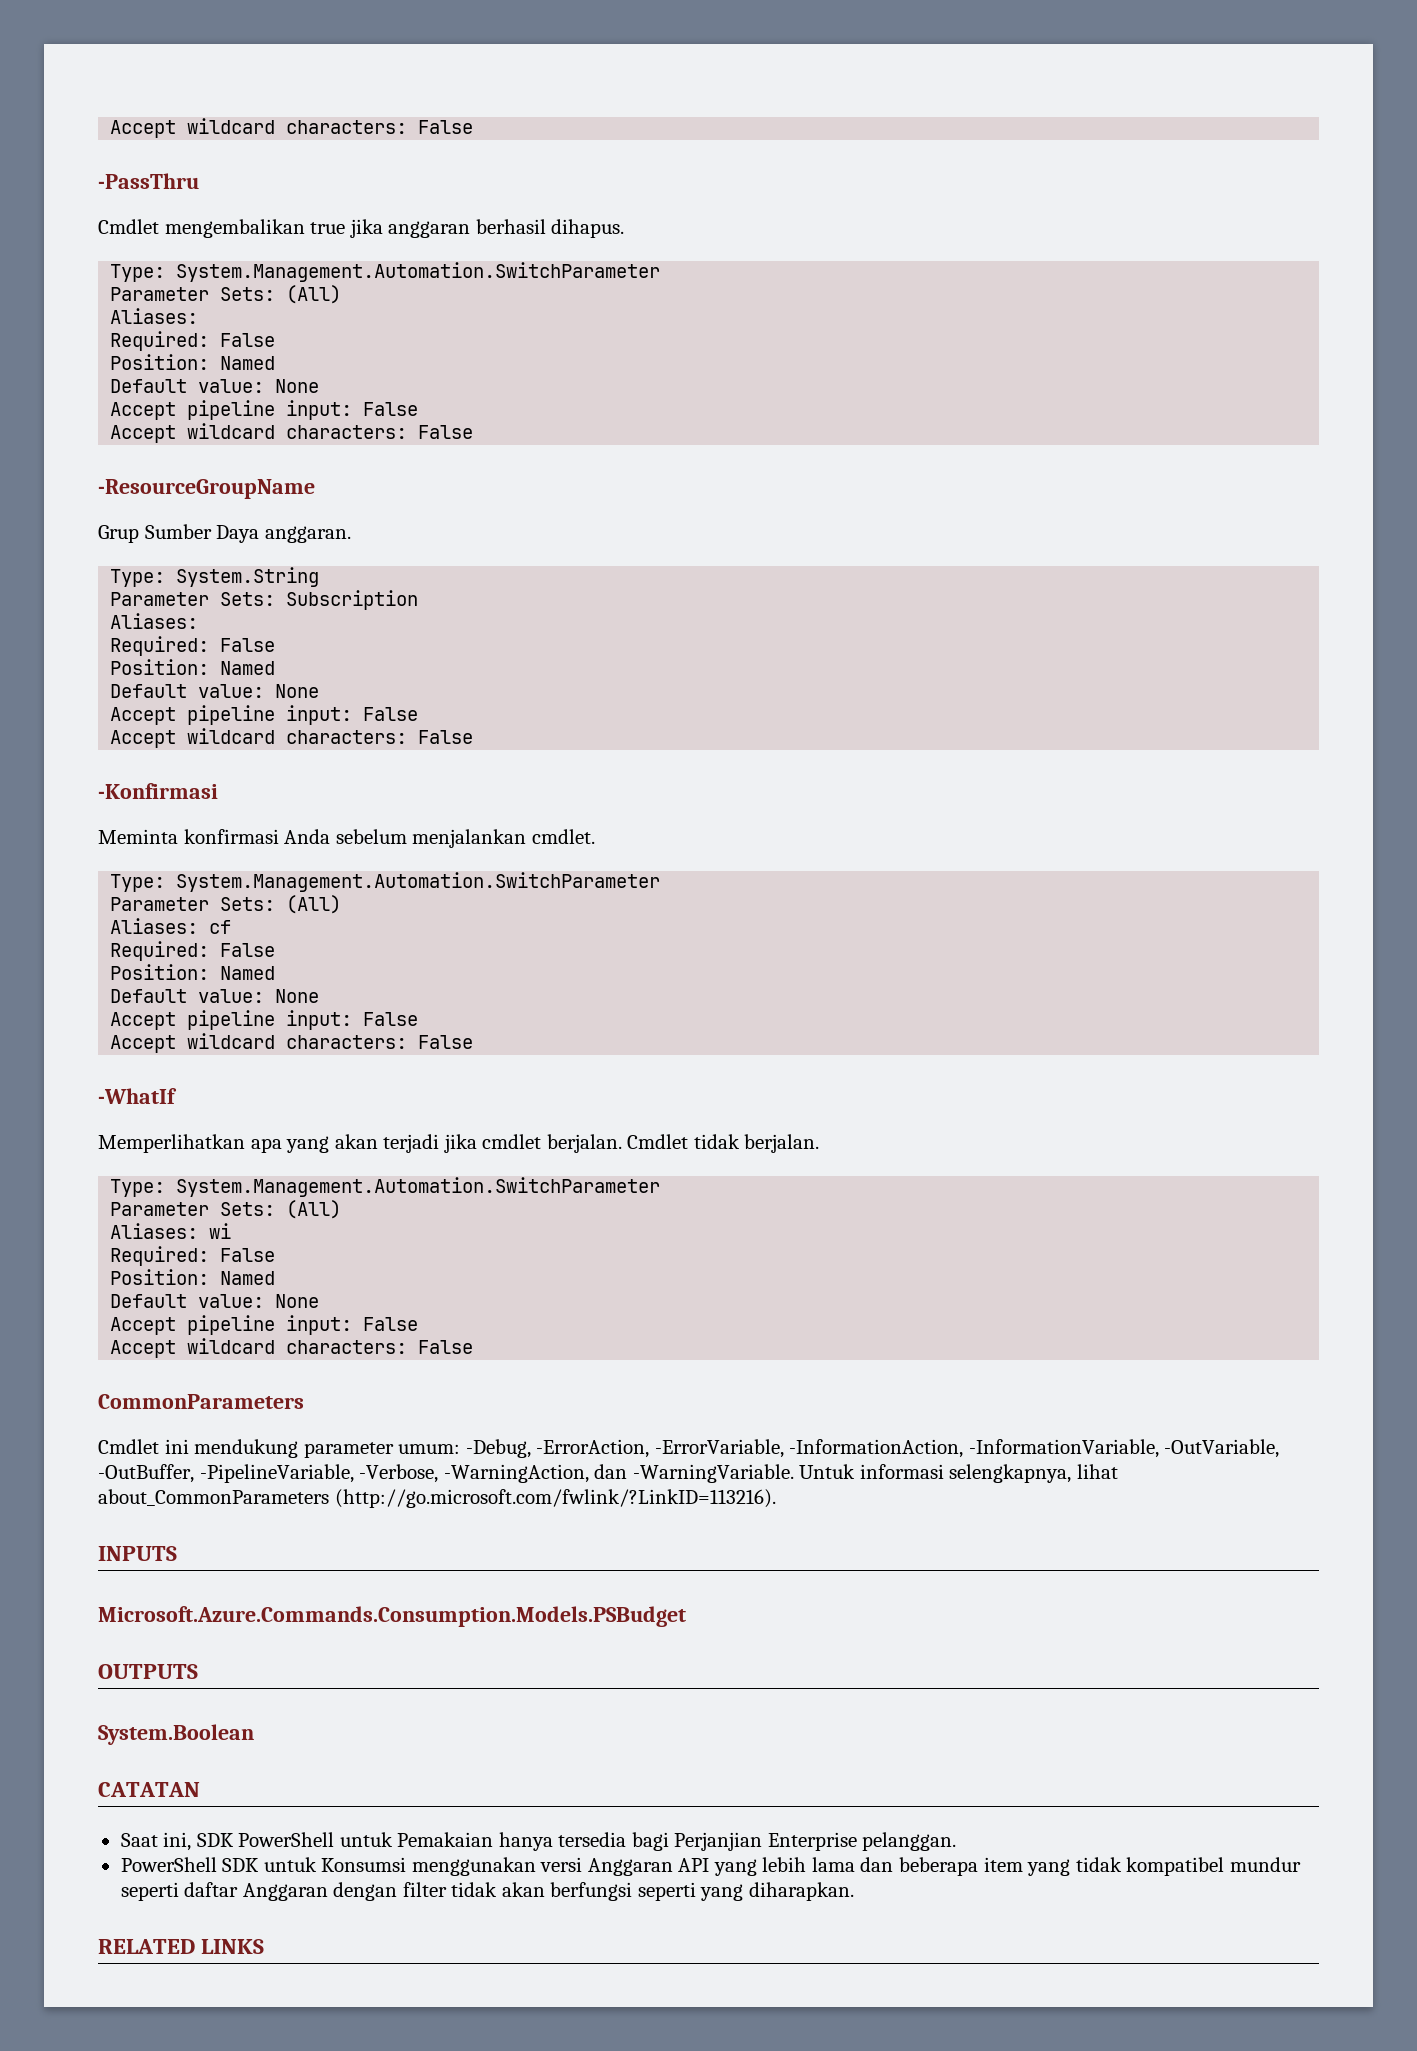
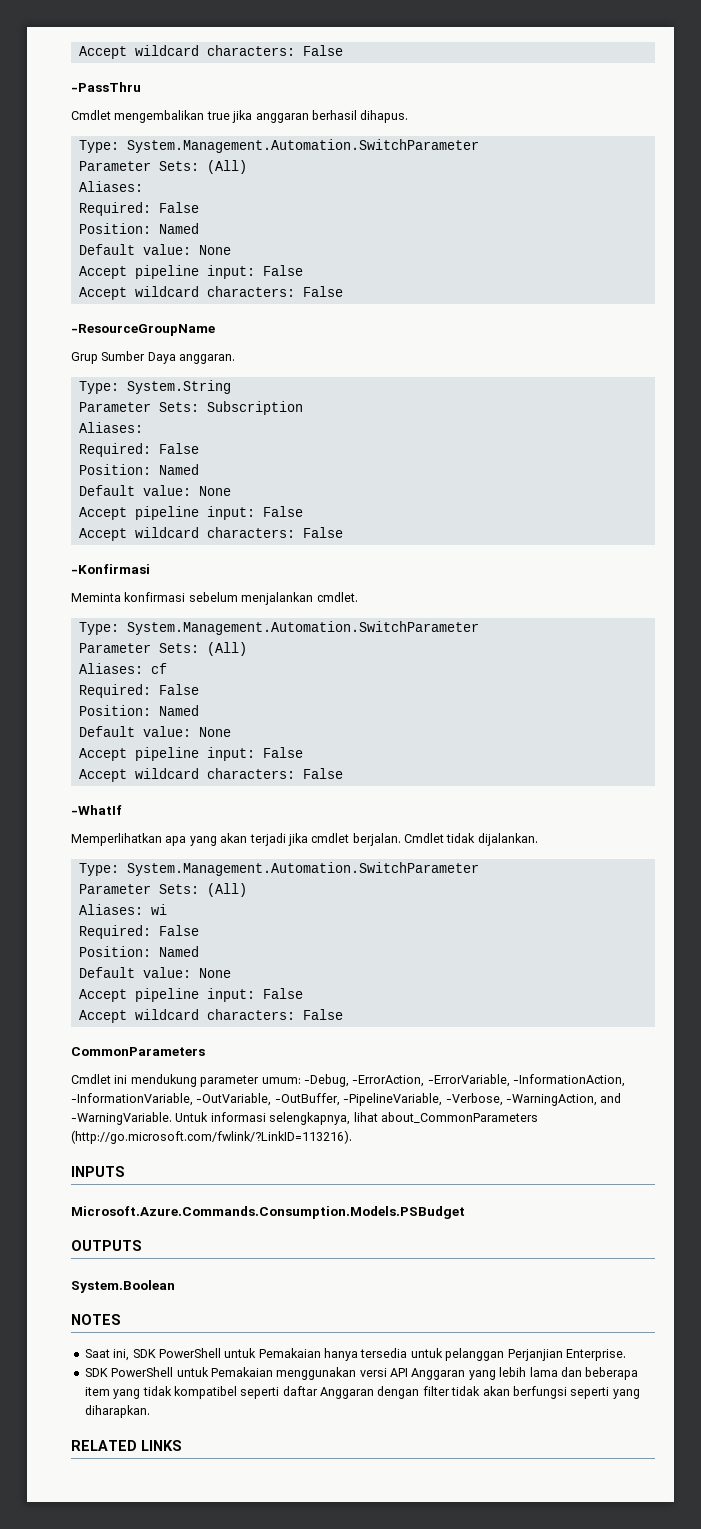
- Meminta konfirmasi Anda sebelum menjalankan cmdlet.
+ Meminta konfirmasi sebelum menjalankan cmdlet.
- Cmdlet tidak berjalan.
+ Cmdlet tidak dijalankan.
- Cmdlet ini mendukung parameter umum: -Debug, -ErrorAction, -ErrorVariable, -InformationAction, -InformationVariable, -OutVariable, -OutBuffer, -PipelineVariable, -Verbose, -WarningAction, dan -WarningVariable.
+ Cmdlet ini mendukung parameter umum: -Debug, -ErrorAction, -ErrorVariable, -InformationAction, -InformationVariable, -OutVariable, -OutBuffer, -PipelineVariable, -Verbose, -WarningAction, and -WarningVariable.
- CATATAN
+ NOTES
- Saat ini, SDK PowerShell untuk Pemakaian hanya tersedia bagi Perjanjian Enterprise pelanggan.
- PowerShell SDK untuk Konsumsi menggunakan versi Anggaran API yang lebih lama dan beberapa item yang tidak kompatibel mundur seperti daftar Anggaran dengan filter tidak akan berfungsi seperti yang diharapkan.
+ Saat ini, SDK PowerShell untuk Pemakaian hanya tersedia untuk pelanggan Perjanjian Enterprise.
+ SDK PowerShell untuk Pemakaian menggunakan versi API Anggaran yang lebih lama dan beberapa item yang tidak kompatibel seperti daftar Anggaran dengan filter tidak akan berfungsi seperti yang diharapkan.

